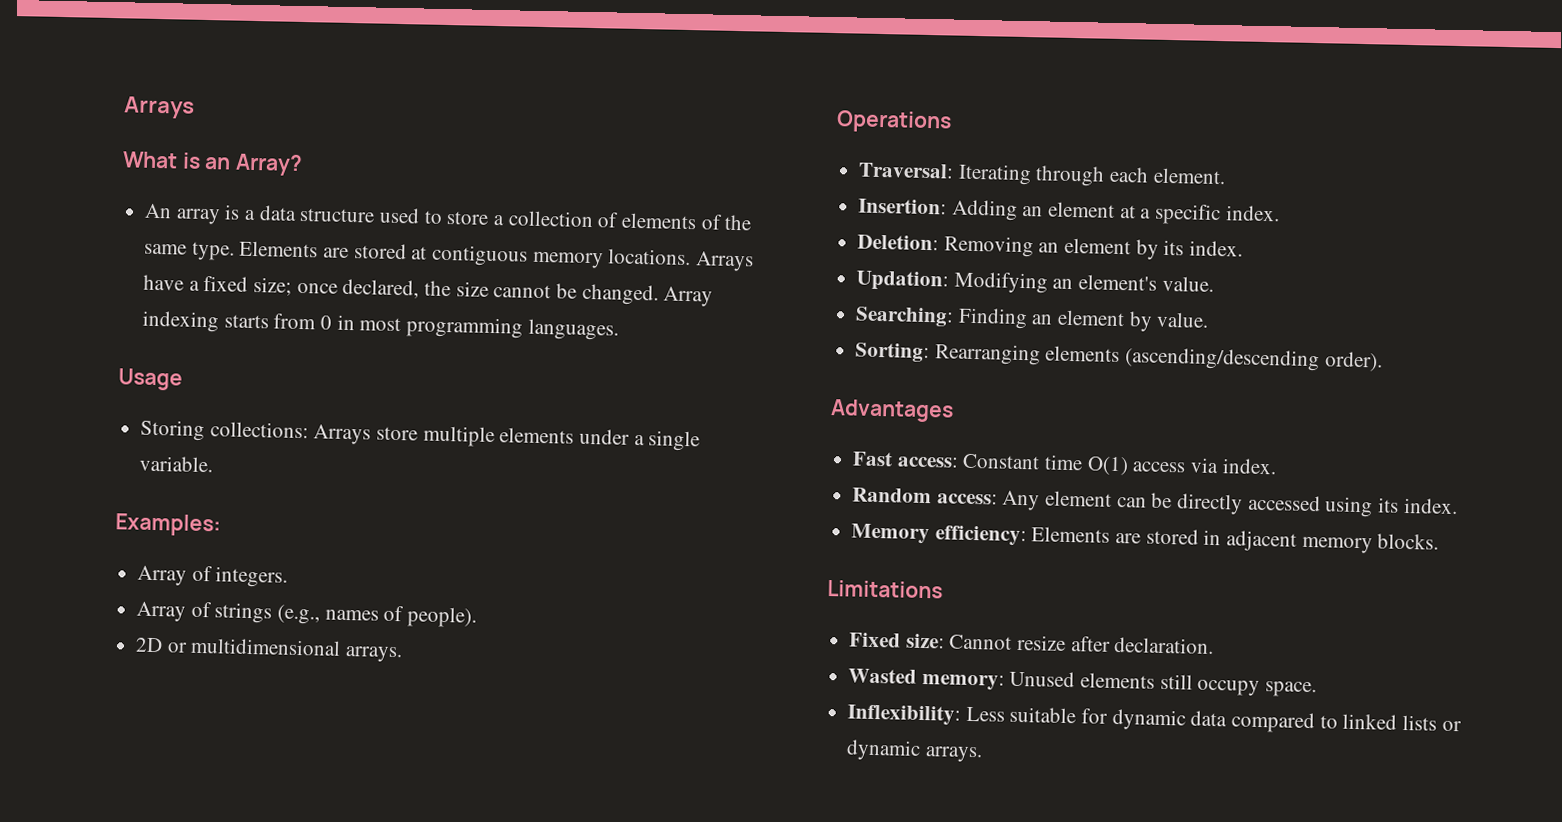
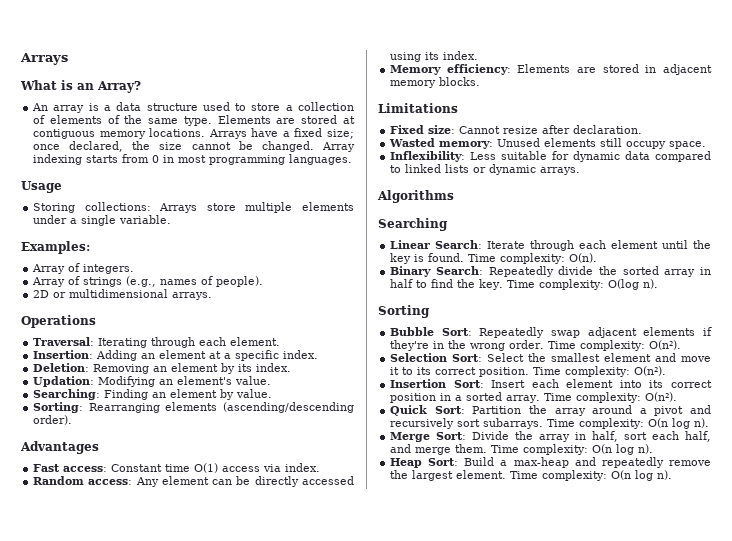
+ Algorithms
+ Searching
+ Linear Search: Iterate through each element until the key is found. Time complexity: O(n).
+ Binary Search: Repeatedly divide the sorted array in half to find the key. Time complexity: O(log n).
+ Sorting
+ Bubble Sort: Repeatedly swap adjacent elements if they're in the wrong order. Time complexity: O(n²).
+ Selection Sort: Select the smallest element and move it to its correct position. Time complexity: O(n²).
+ Insertion Sort: Insert each element into its correct position in a sorted array. Time complexity: O(n²).
+ Quick Sort: Partition the array around a pivot and recursively sort subarrays. Time complexity: O(n log n).
+ Merge Sort: Divide the array in half, sort each half, and merge them. Time complexity: O(n log n).
+ Heap Sort: Build a max-heap and repeatedly remove the largest element. Time complexity: O(n log n).

